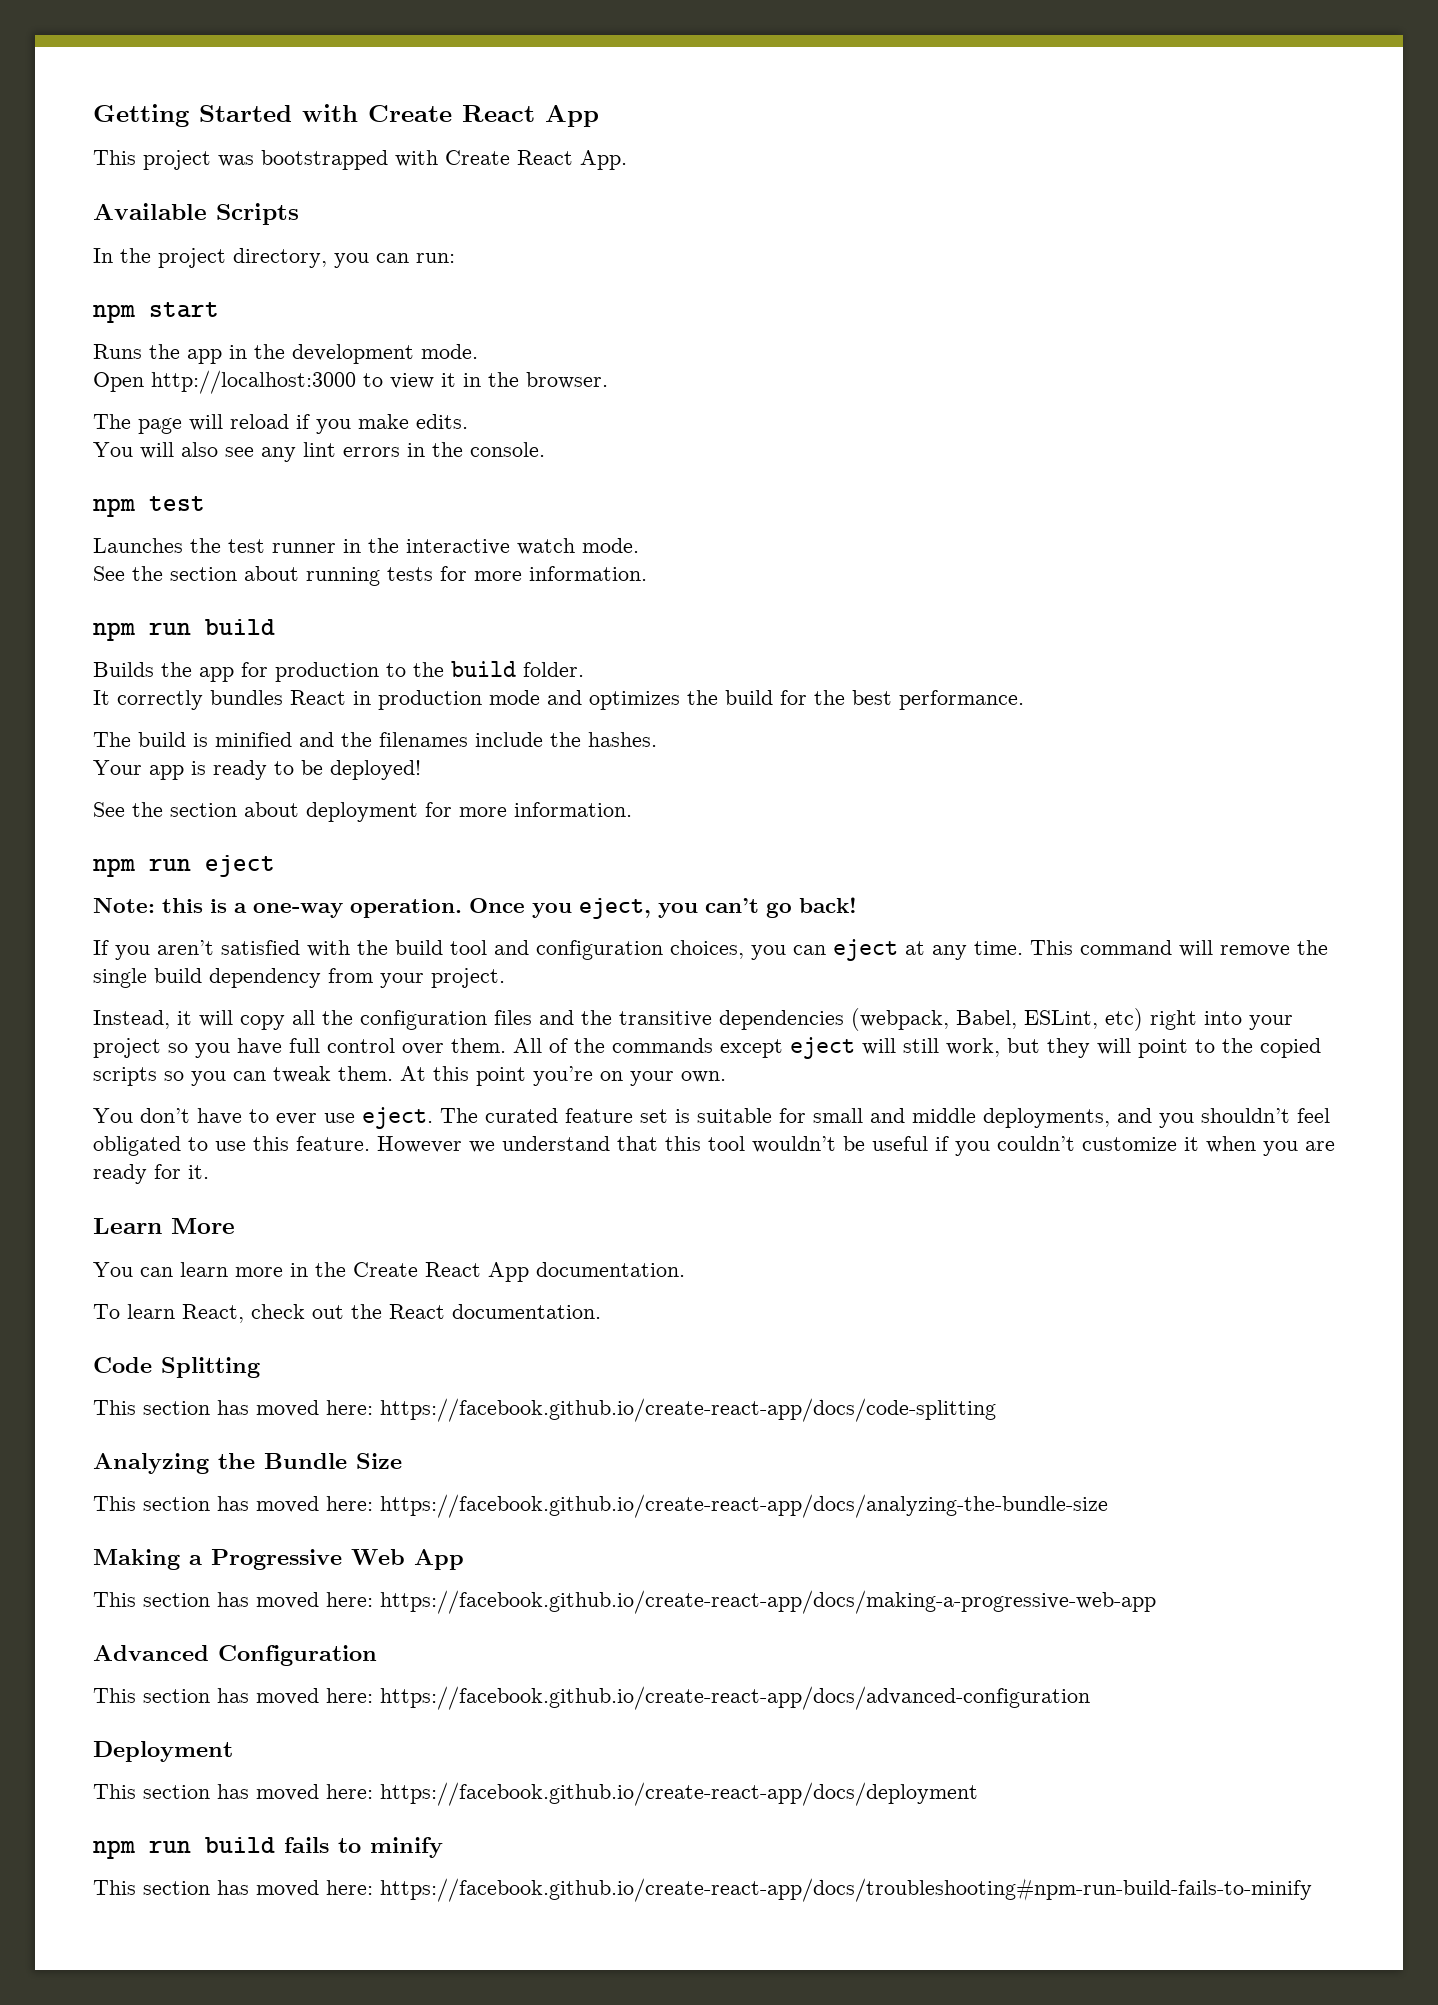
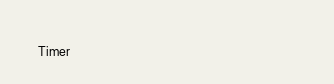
- Getting Started with Create React App
- This project was bootstrapped with Create React App.
- Available Scripts
- In the project directory, you can run:
- npm start
- Runs the app in the development mode.
- Open http://localhost:3000 to view it in the browser.
- The page will reload if you make edits.
- You will also see any lint errors in the console.
- npm test
- Launches the test runner in the interactive watch mode.
- See the section about running tests for more information.
- npm run build
- Builds the app for production to the build folder.
- It correctly bundles React in production mode and optimizes the build for the best performance.
- The build is minified and the filenames include the hashes.
- Your app is ready to be deployed!
- See the section about deployment for more information.
- npm run eject
- Note: this is a one-way operation. Once you eject, you can’t go back!
- If you aren’t satisfied with the build tool and configuration choices, you can eject at any time. This command will remove the single build dependency from your project.
- Instead, it will copy all the configuration files and the transitive dependencies (webpack, Babel, ESLint, etc) right into your project so you have full control over them. All of the commands except eject will still work, but they will point to the copied scripts so you can tweak them. At this point you’re on your own.
- You don’t have to ever use eject. The curated feature set is suitable for small and middle deployments, and you shouldn’t feel obligated to use this feature. However we understand that this tool wouldn’t be useful if you couldn’t customize it when you are ready for it.
- Learn More
- You can learn more in the Create React App documentation.
- To learn React, check out the React documentation.
- Code Splitting
- This section has moved here: https://facebook.github.io/create-react-app/docs/code-splitting
- Analyzing the Bundle Size
- This section has moved here: https://facebook.github.io/create-react-app/docs/analyzing-the-bundle-size
- Making a Progressive Web App
- This section has moved here: https://facebook.github.io/create-react-app/docs/making-a-progressive-web-app
- Advanced Configuration
- This section has moved here: https://facebook.github.io/create-react-app/docs/advanced-configuration
- Deployment
- This section has moved here: https://facebook.github.io/create-react-app/docs/deployment
- npm run build fails to minify
- This section has moved here: https://facebook.github.io/create-react-app/docs/troubleshooting#npm-run-build-fails-to-minify
+ Timer

